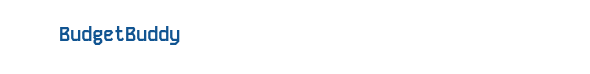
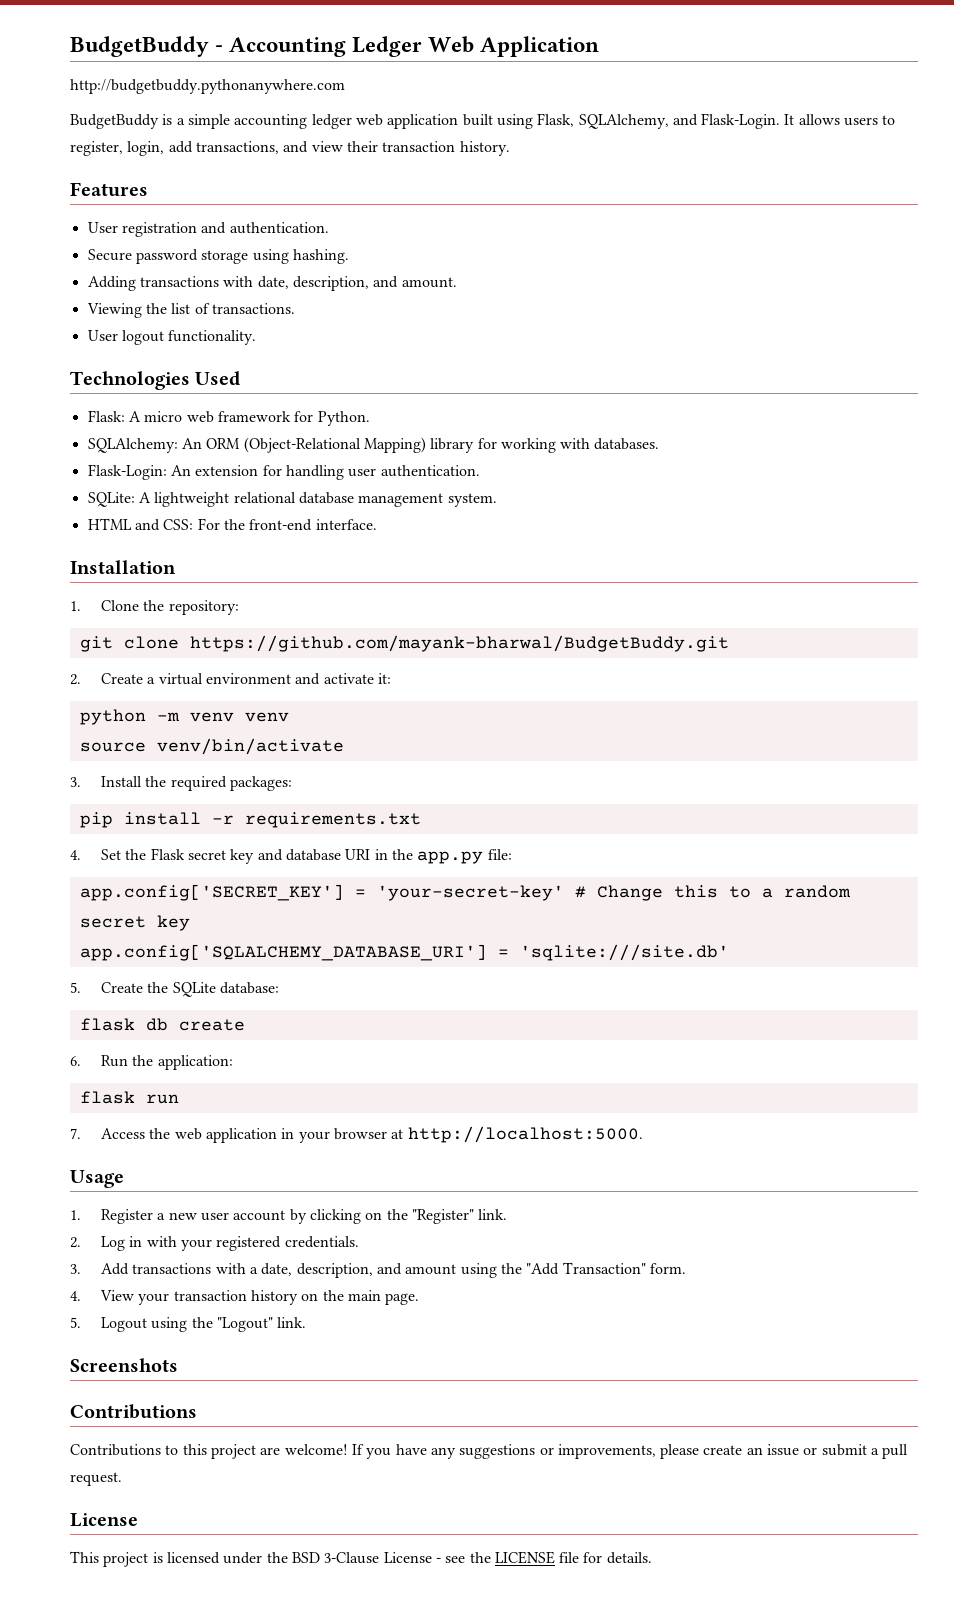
- BudgetBuddy
+ BudgetBuddy - Accounting Ledger Web Application
+ http://budgetbuddy.pythonanywhere.com
+ BudgetBuddy is a simple accounting ledger web application built using Flask, SQLAlchemy, and Flask-Login. It allows users to register, login, add transactions, and view their transaction history.
+ Features
+ User registration and authentication.
+ Secure password storage using hashing.
+ Adding transactions with date, description, and amount.
+ Viewing the list of transactions.
+ User logout functionality.
+ Technologies Used
+ Flask: A micro web framework for Python.
+ SQLAlchemy: An ORM (Object-Relational Mapping) library for working with databases.
+ Flask-Login: An extension for handling user authentication.
+ SQLite: A lightweight relational database management system.
+ HTML and CSS: For the front-end interface.
+ Installation
+ 1. Clone the repository:
+ git clone https://github.com/mayank-bharwal/BudgetBuddy.git
+ 2. Create a virtual environment and activate it:
+ python -m venv venv
+ source venv/bin/activate
+ 3. Install the required packages:
+ pip install -r requirements.txt
+ 4. Set the Flask secret key and database URI in the app.py file:
+ app.config['SECRET_KEY'] = 'your-secret-key' # Change this to a random secret key
+ app.config['SQLALCHEMY_DATABASE_URI'] = 'sqlite:///site.db'
+ 5. Create the SQLite database:
+ flask db create
+ 6. Run the application:
+ flask run
+ 7. Access the web application in your browser at http://localhost:5000.
+ Usage
+ 1. Register a new user account by clicking on the "Register" link.
+ 2. Log in with your registered credentials.
+ 3. Add transactions with a date, description, and amount using the "Add Transaction" form.
+ 4. View your transaction history on the main page.
+ 5. Logout using the "Logout" link.
+ Screenshots
+ Contributions
+ Contributions to this project are welcome! If you have any suggestions or improvements, please create an issue or submit a pull request.
+ License
+ This project is licensed under the BSD 3-Clause License - see the LICENSE file for details.

